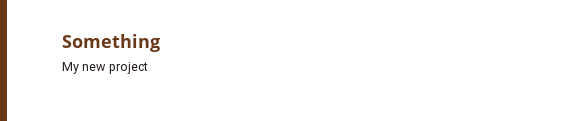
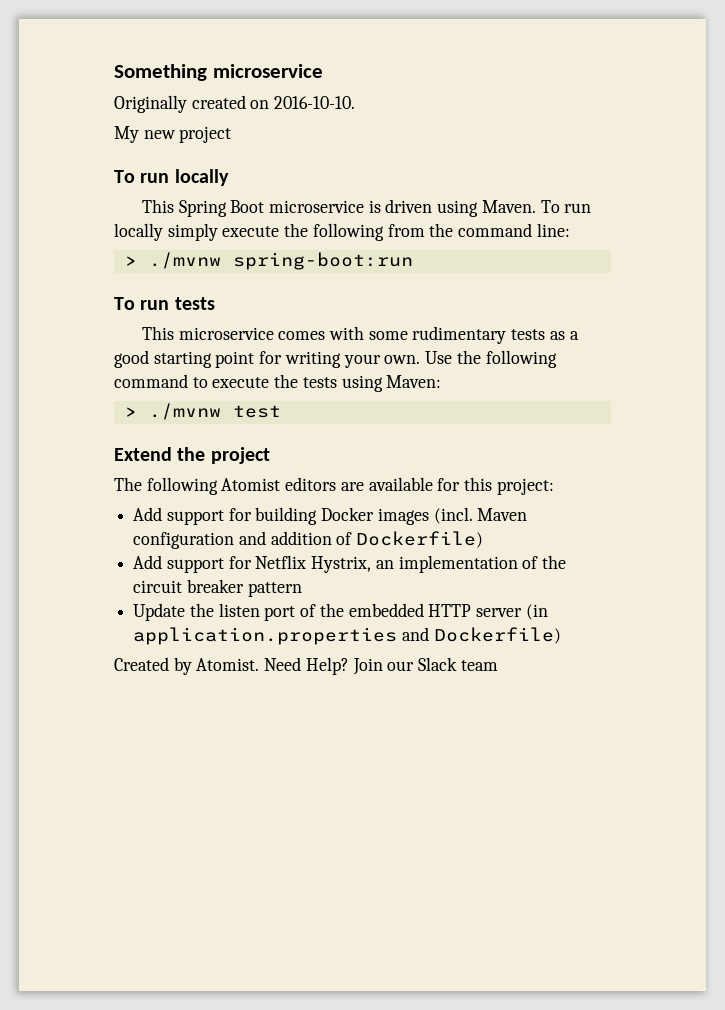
- Something
+ Something microservice
+ Originally created on 2016-10-10.
  My new project
+ To run locally
+ This Spring Boot microservice is driven using Maven. To run locally simply execute the following from the command line:
+ > ./mvnw spring-boot:run
+ To run tests
+ This microservice comes with some rudimentary tests as a good starting point for writing your own. Use the following command to execute the tests using Maven:
+ > ./mvnw test
+ Extend the project
+ The following Atomist editors are available for this project:
+ Add support for building Docker images (incl. Maven configuration and addition of Dockerfile)
+ Add support for Netflix Hystrix, an implementation of the circuit breaker pattern
+ Update the listen port of the embedded HTTP server (in application.properties and Dockerfile)
+ Created by Atomist. Need Help? Join our Slack team

